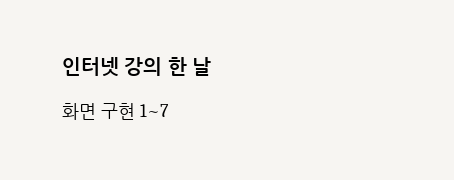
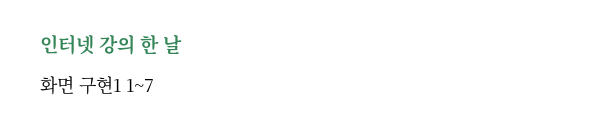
- 화면 구현 1~7
+ 화면 구현1 1~7

